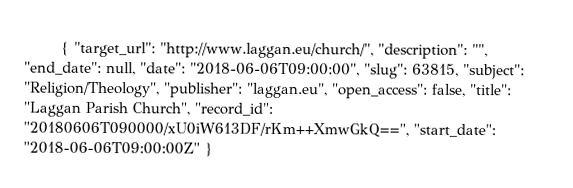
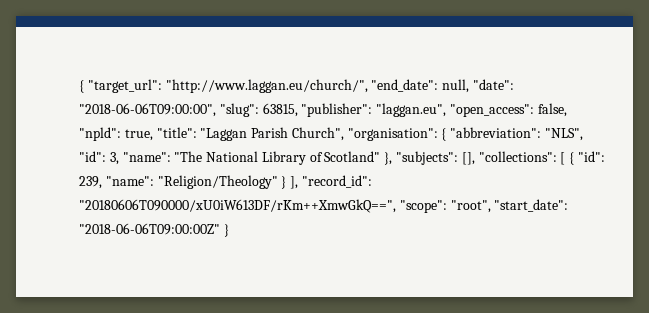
- { "target_url": "http://www.laggan.eu/church/", "description": "", "end_date": null, "date": "2018-06-06T09:00:00", "slug": 63815, "subject": "Religion/Theology", "publisher": "laggan.eu", "open_access": false, "title": "Laggan Parish Church", "record_id": "20180606T090000/xU0iW613DF/rKm++XmwGkQ==", "start_date": "2018-06-06T09:00:00Z" }
+ { "target_url": "http://www.laggan.eu/church/", "end_date": null, "date": "2018-06-06T09:00:00", "slug": 63815, "publisher": "laggan.eu", "open_access": false, "npld": true, "title": "Laggan Parish Church", "organisation": { "abbreviation": "NLS", "id": 3, "name": "The National Library of Scotland" }, "subjects": [], "collections": [ { "id": 239, "name": "Religion/Theology" } ], "record_id": "20180606T090000/xU0iW613DF/rKm++XmwGkQ==", "scope": "root", "start_date": "2018-06-06T09:00:00Z" }

